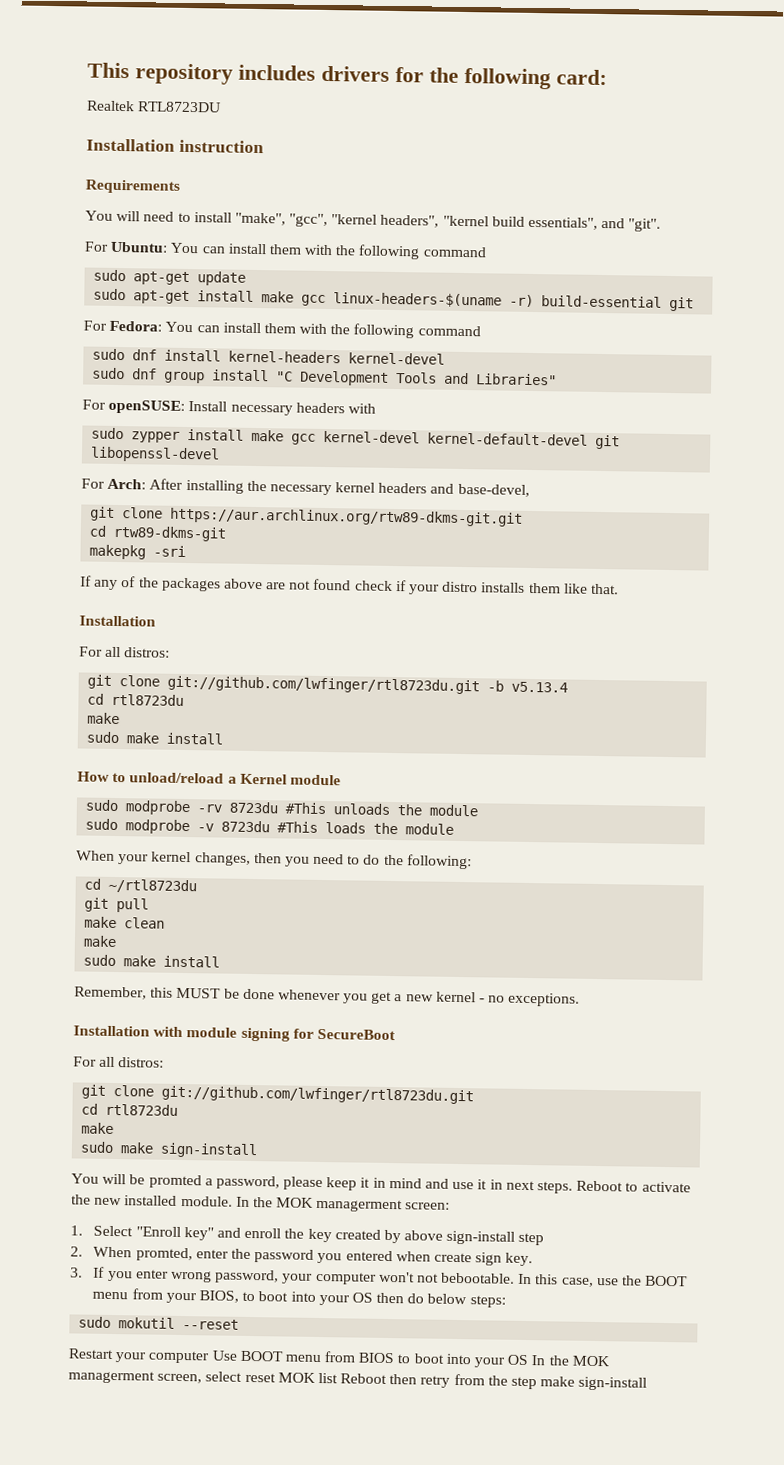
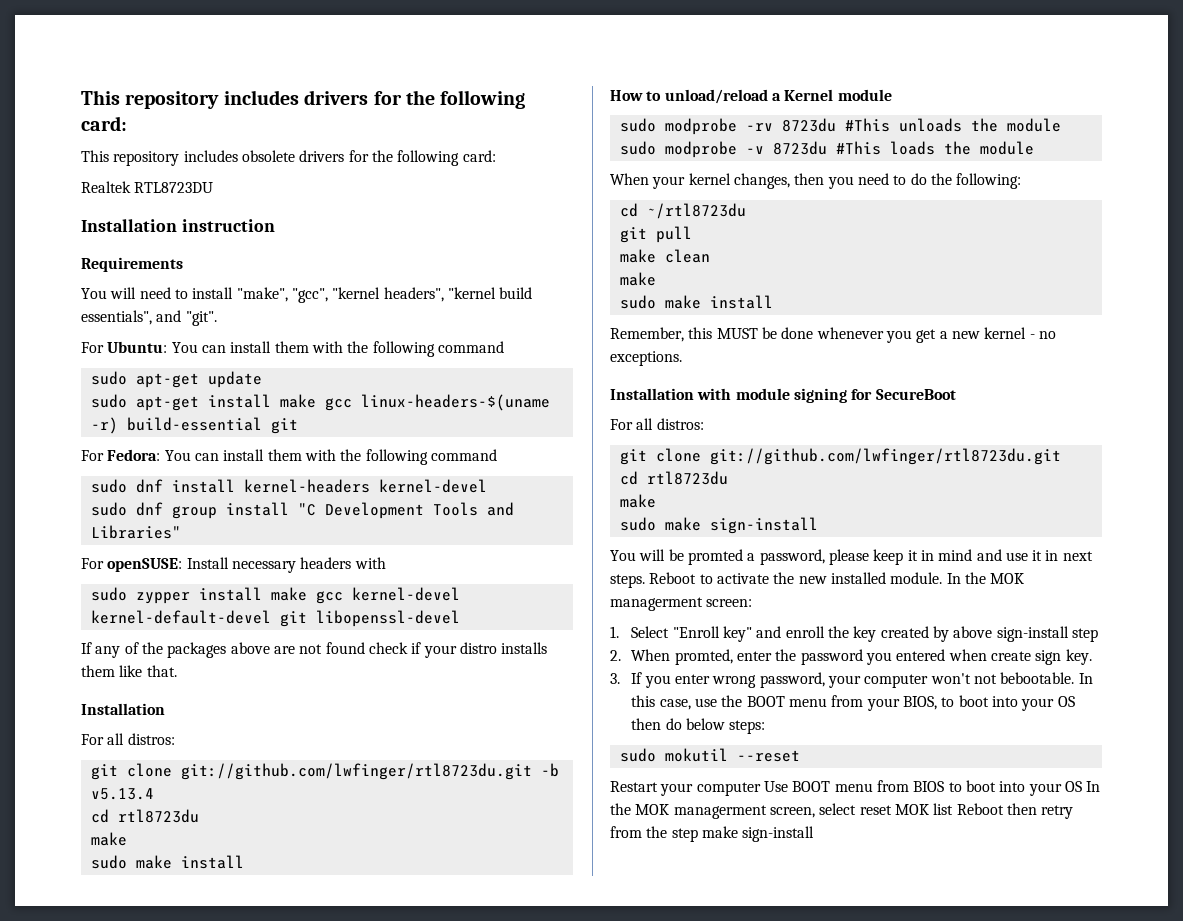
+ This repository includes obsolete drivers for the following card:
- For Arch: After installing the necessary kernel headers and base-devel,
- git clone https://aur.archlinux.org/rtw89-dkms-git.git
- cd rtw89-dkms-git
- makepkg -sri

